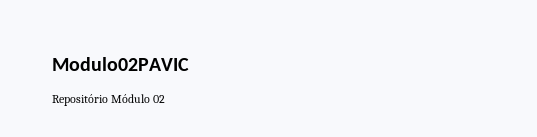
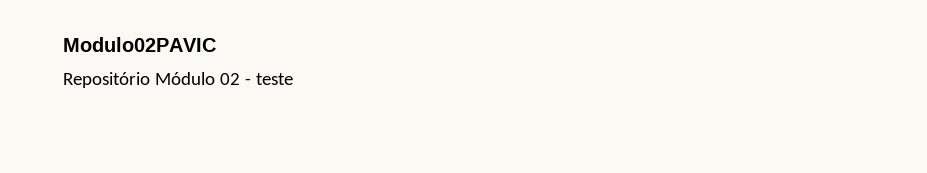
- Repositório Módulo 02
+ Repositório Módulo 02 - teste

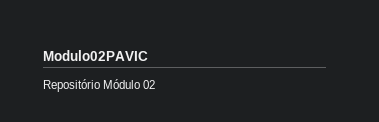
- Repositório Módulo 02 - teste
+ Repositório Módulo 02

